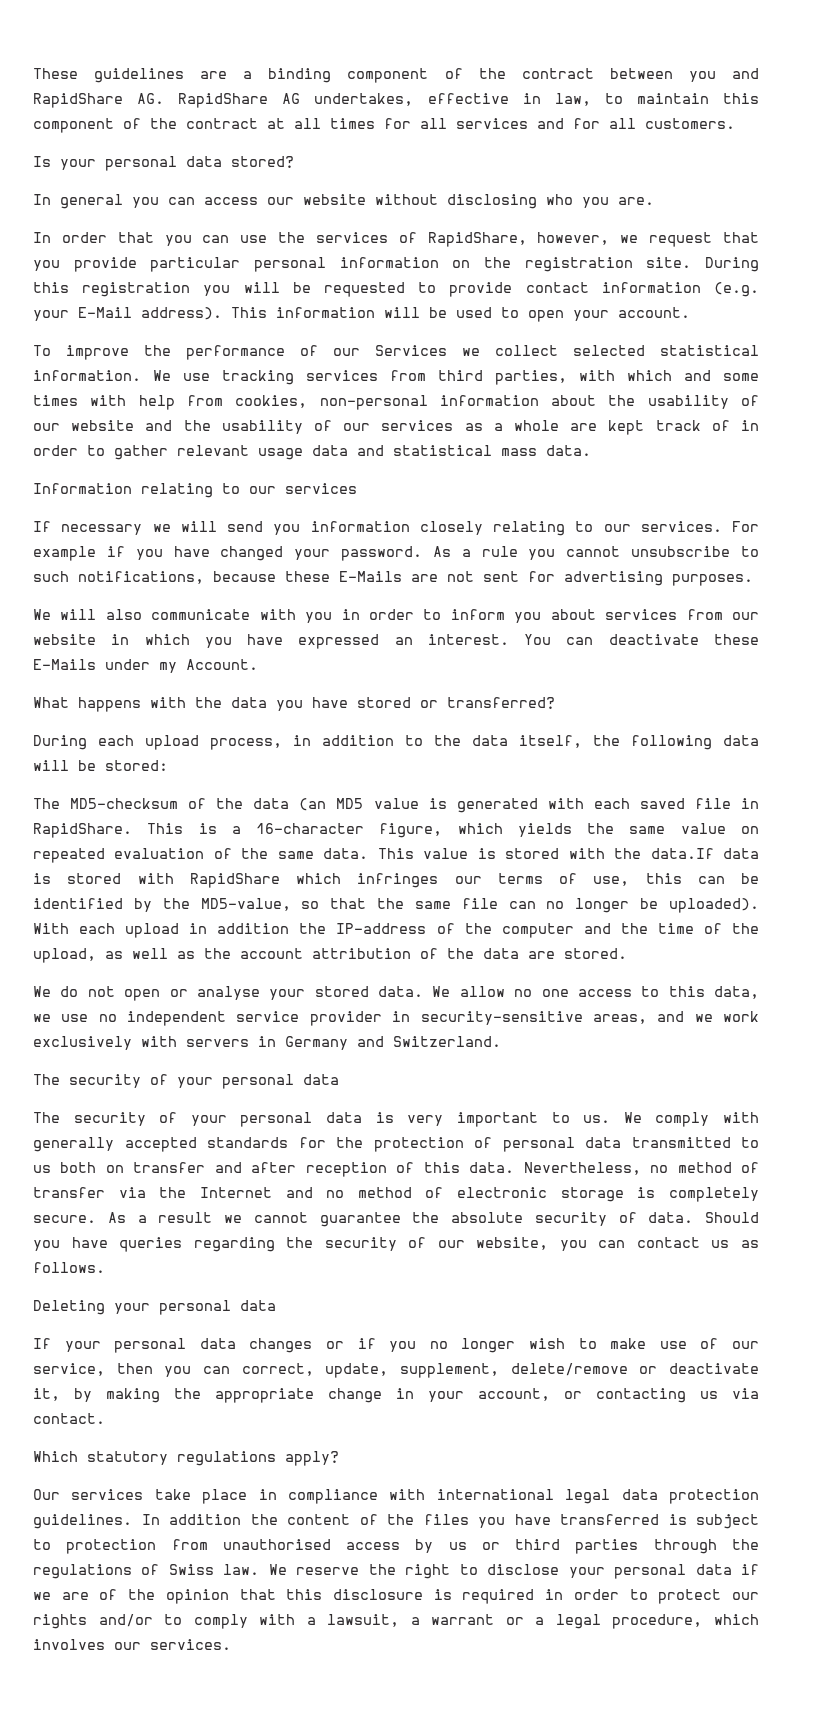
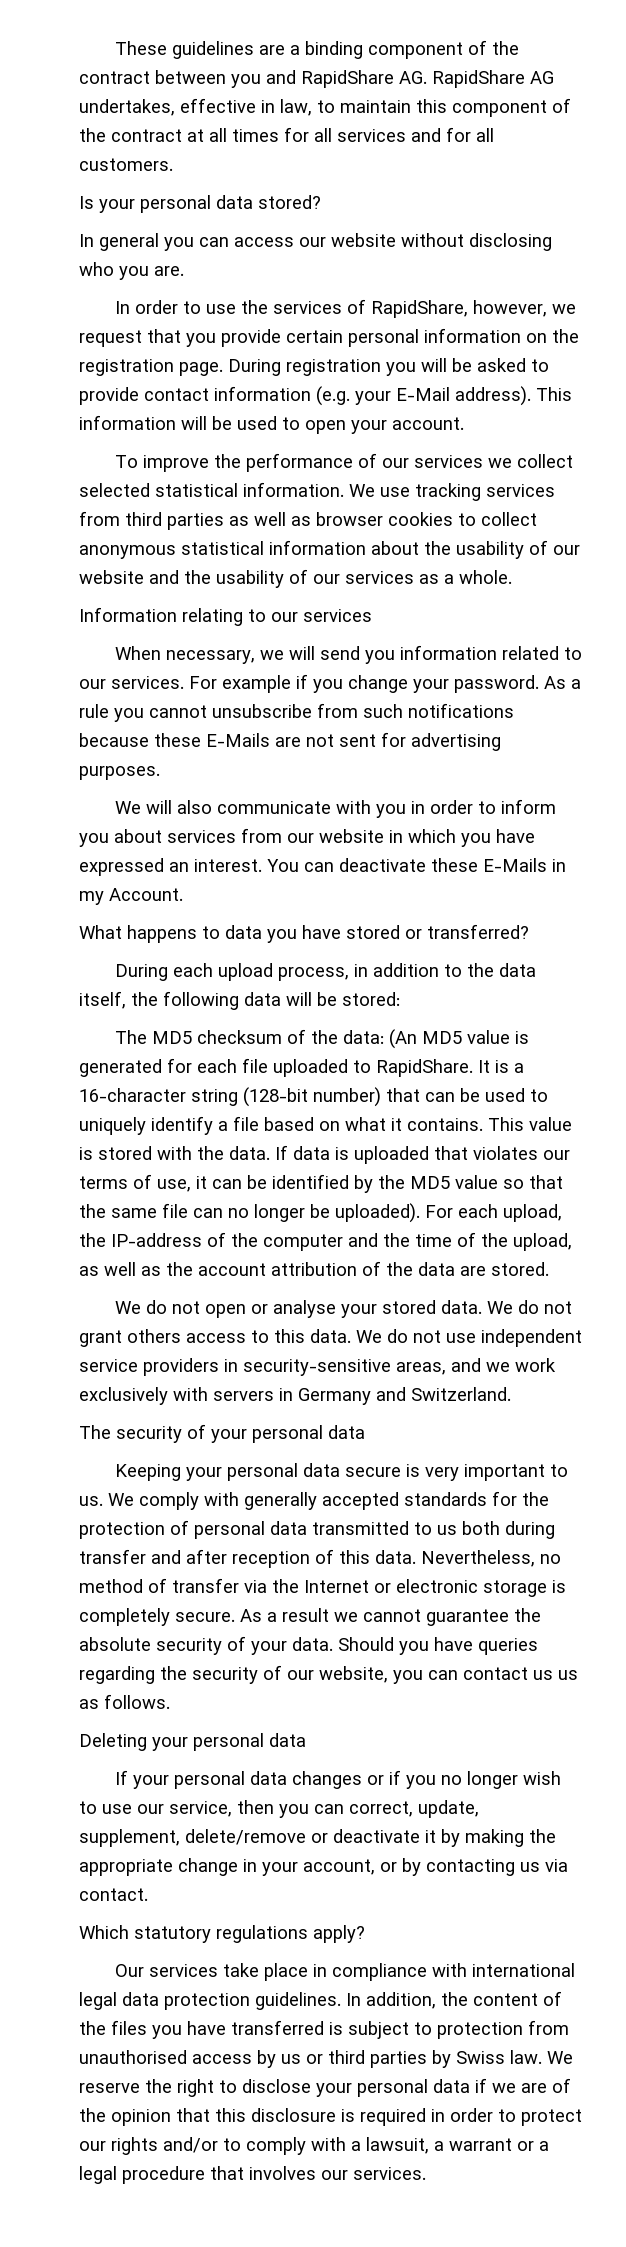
- In order that you can use the services of RapidShare, however, we request that you provide particular personal information on the registration site. During this registration you will be requested to provide contact information (e.g. your E-Mail address).
+ In order to use the services of RapidShare, however, we request that you provide certain personal information on the registration page. During registration you will be asked to provide contact information (e.g. your E-Mail address).
- To improve the performance of our Services we collect selected statistical information.
+ To improve the performance of our services we collect selected statistical information.
- We use tracking services from third parties, with which and some times with help from cookies, non-personal information about the usability of our website and the usability of our services as a whole are kept track of in order to gather relevant usage data and statistical mass data.
+ We use tracking services from third parties as well as browser cookies to collect anonymous statistical information about the usability of our website and the usability of our services as a whole.
- If necessary we will send you information closely relating to our services.
+ When necessary, we will send you information related to our services.
- For example if you have changed your password.
+ For example if you change your password.
- As a rule you cannot unsubscribe to such notifications, because these E-Mails are not sent for advertising purposes.
+ As a rule you cannot unsubscribe from such notifications because these E-Mails are not sent for advertising purposes.
- You can deactivate these E-Mails under my Account.
+ You can deactivate these E-Mails in my Account.
- What happens with the data you have stored or transferred?
+ What happens to data you have stored or transferred?
- The MD5-checksum of the data (an MD5 value is generated with each saved file in RapidShare. This is a 16-character figure, which yields the same value on repeated evaluation of the same data.
+ The MD5 checksum of the data: (An MD5 value is generated for each file uploaded to RapidShare. It is a 16-character string (128-bit number) that can be used to uniquely identify a file based on what it contains.
- This value is stored with the data.If data is stored with RapidShare which infringes our terms of use, this can be identified by the MD5-value, so that the same file can no longer be uploaded).
+ This value is stored with the data. If data is uploaded that violates our terms of use, it can be identified by the MD5 value so that the same file can no longer be uploaded).
- With each upload in addition the IP-address of the computer and the time of the upload, as well as the account attribution of the data are stored.
+ For each upload, the IP-address of the computer and the time of the upload, as well as the account attribution of the data are stored.
- We allow no one access to this data, we use no independent service provider in security-sensitive areas, and we work exclusively with servers in Germany and Switzerland.
+ We do not grant others access to this data. We do not use independent service providers in security-sensitive areas, and we work exclusively with servers in Germany and Switzerland.
- The security of your personal data is very important to us.
+ Keeping your personal data secure is very important to us.
- We comply with generally accepted standards for the protection of personal data transmitted to us both on transfer and after reception of this data.
+ We comply with generally accepted standards for the protection of personal data transmitted to us both during transfer and after reception of this data.
- Nevertheless, no method of transfer via the Internet and no method of electronic storage is completely secure.
+ Nevertheless, no method of transfer via the Internet or electronic storage is completely secure.
- As a result we cannot guarantee the absolute security of data.
+ As a result we cannot guarantee the absolute security of your data.
- Should you have queries regarding the security of our website, you can contact us as follows.
+ Should you have queries regarding the security of our website, you can contact us us as follows.
- If your personal data changes or if you no longer wish to make use of our service, then you can correct, update, supplement, delete/remove or deactivate it, by making the appropriate change in your account, or contacting us via contact.
+ If your personal data changes or if you no longer wish to use our service, then you can correct, update, supplement, delete/remove or deactivate it by making the appropriate change in your account, or by contacting us via contact.
- In addition the content of the files you have transferred is subject to protection from unauthorised access by us or third parties through the regulations of Swiss law.
+ In addition, the content of the files you have transferred is subject to protection from unauthorised access by us or third parties by Swiss law.
- We reserve the right to disclose your personal data if we are of the opinion that this disclosure is required in order to protect our rights and/or to comply with a lawsuit, a warrant or a legal procedure, which involves our services.
+ We reserve the right to disclose your personal data if we are of the opinion that this disclosure is required in order to protect our rights and/or to comply with a lawsuit, a warrant or a legal procedure that involves our services.

